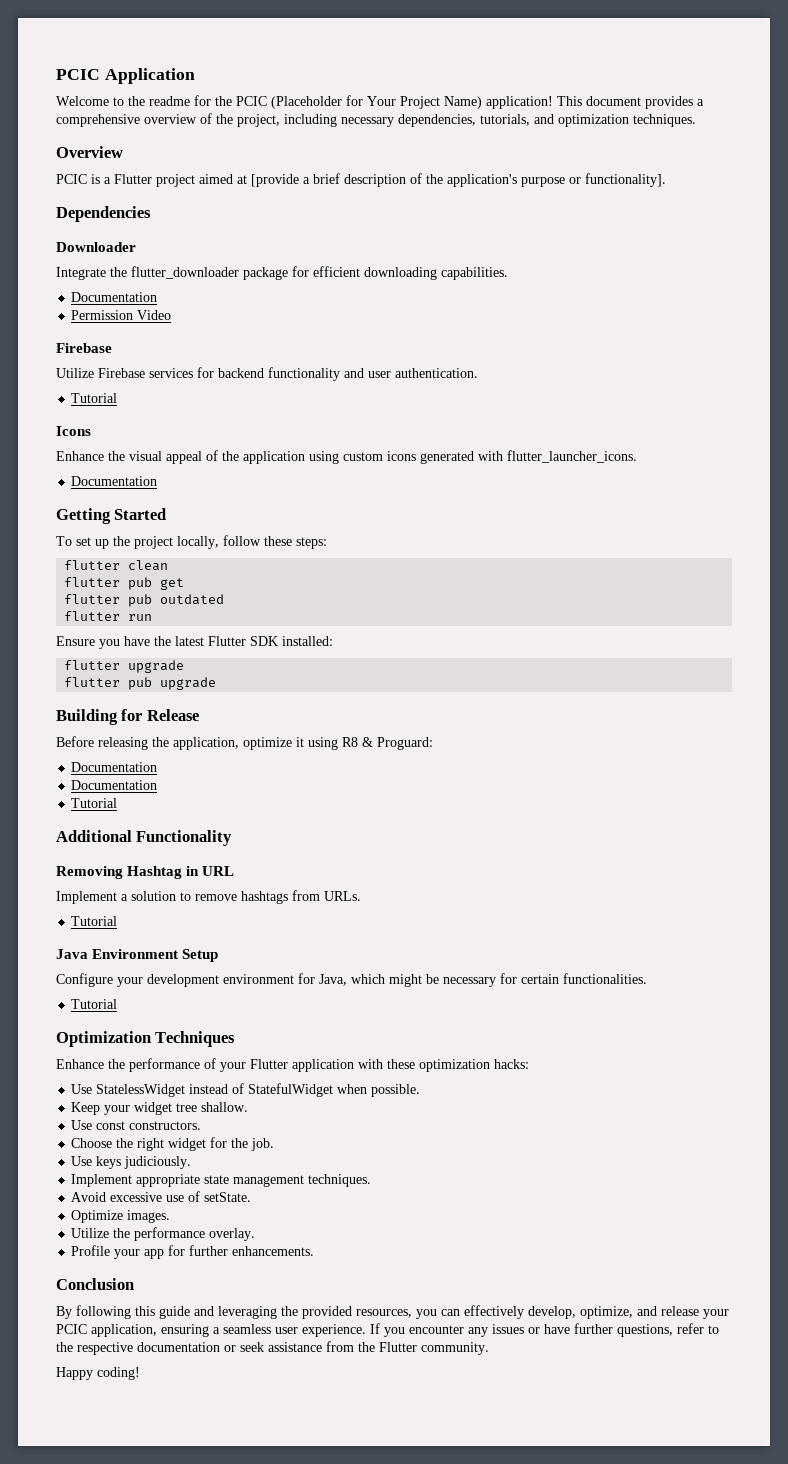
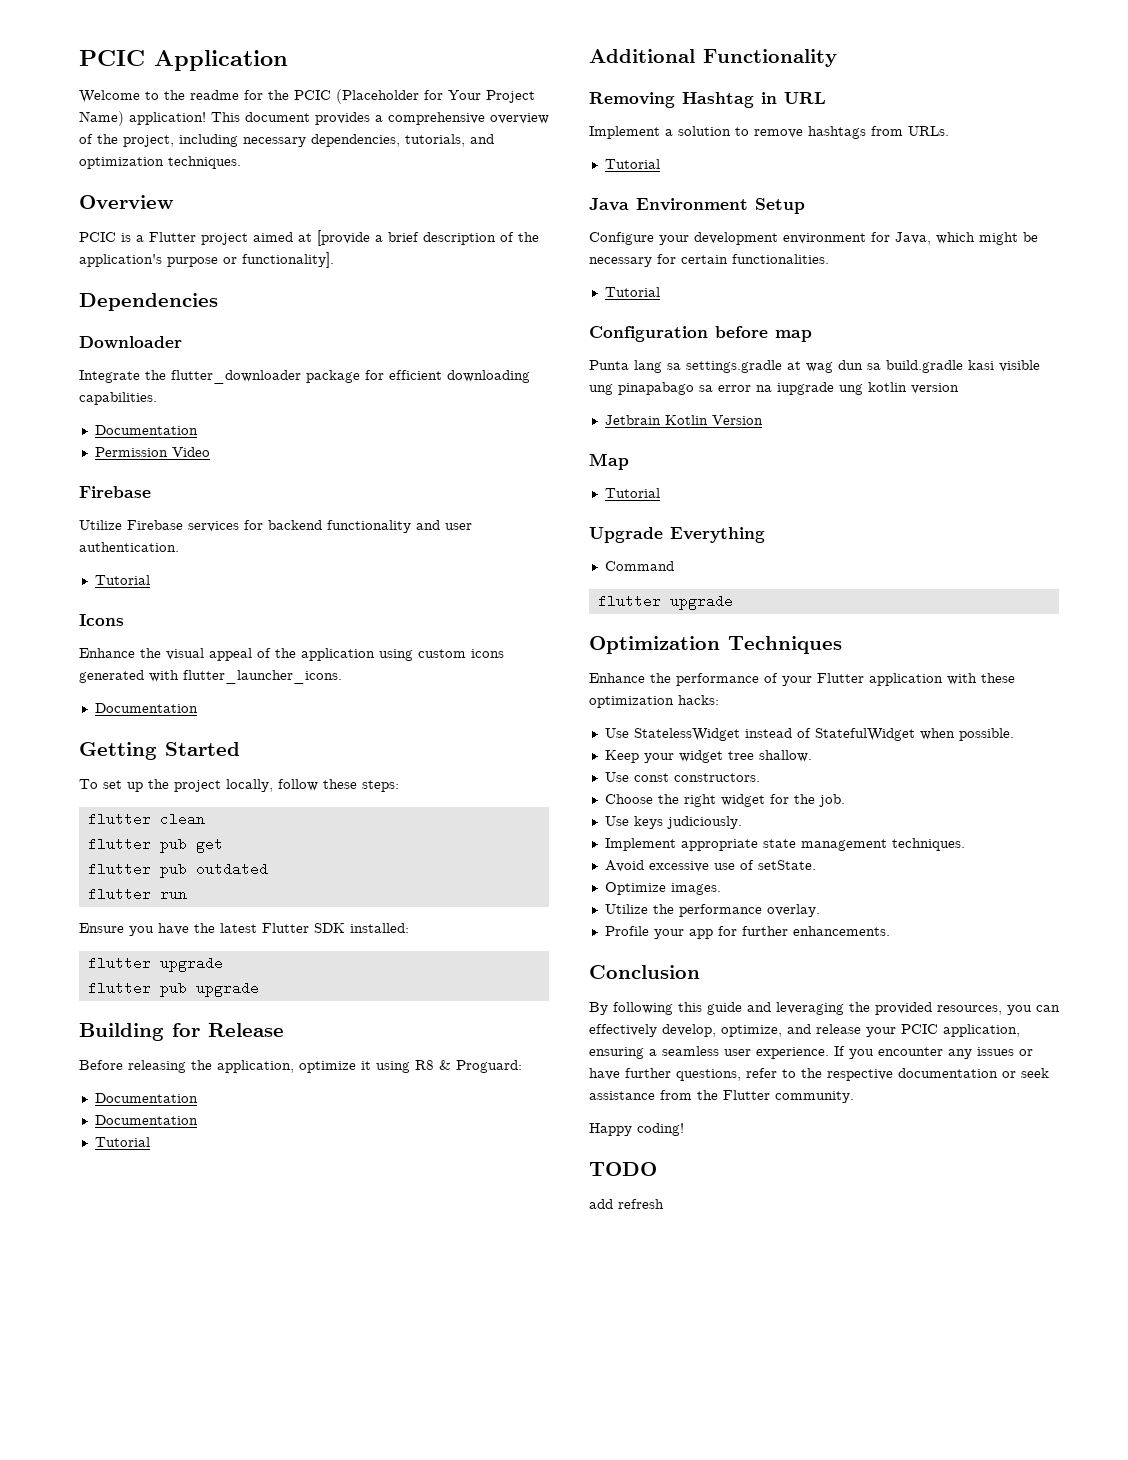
+ Configuration before map
+ Punta lang sa settings.gradle at wag dun sa build.gradle kasi visible ung pinapabago sa error na iupgrade ung kotlin version
+ Jetbrain Kotlin Version
+ Map
+ Tutorial
+ Upgrade Everything
+ Command
+ flutter upgrade
+ TODO
+ add refresh

